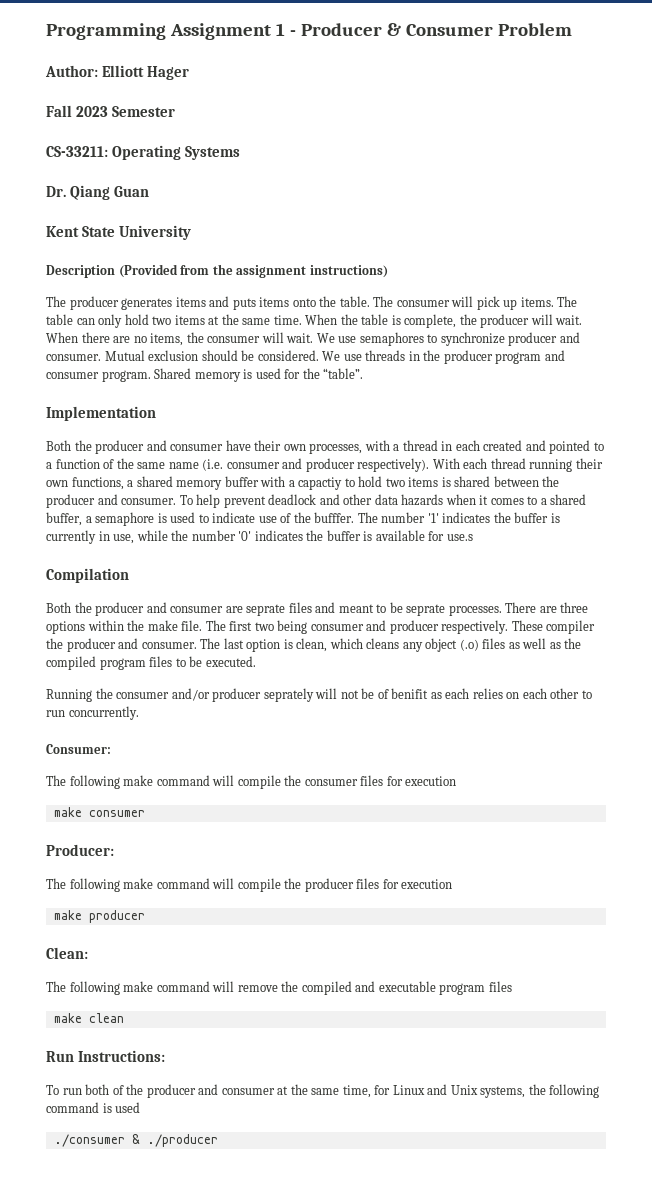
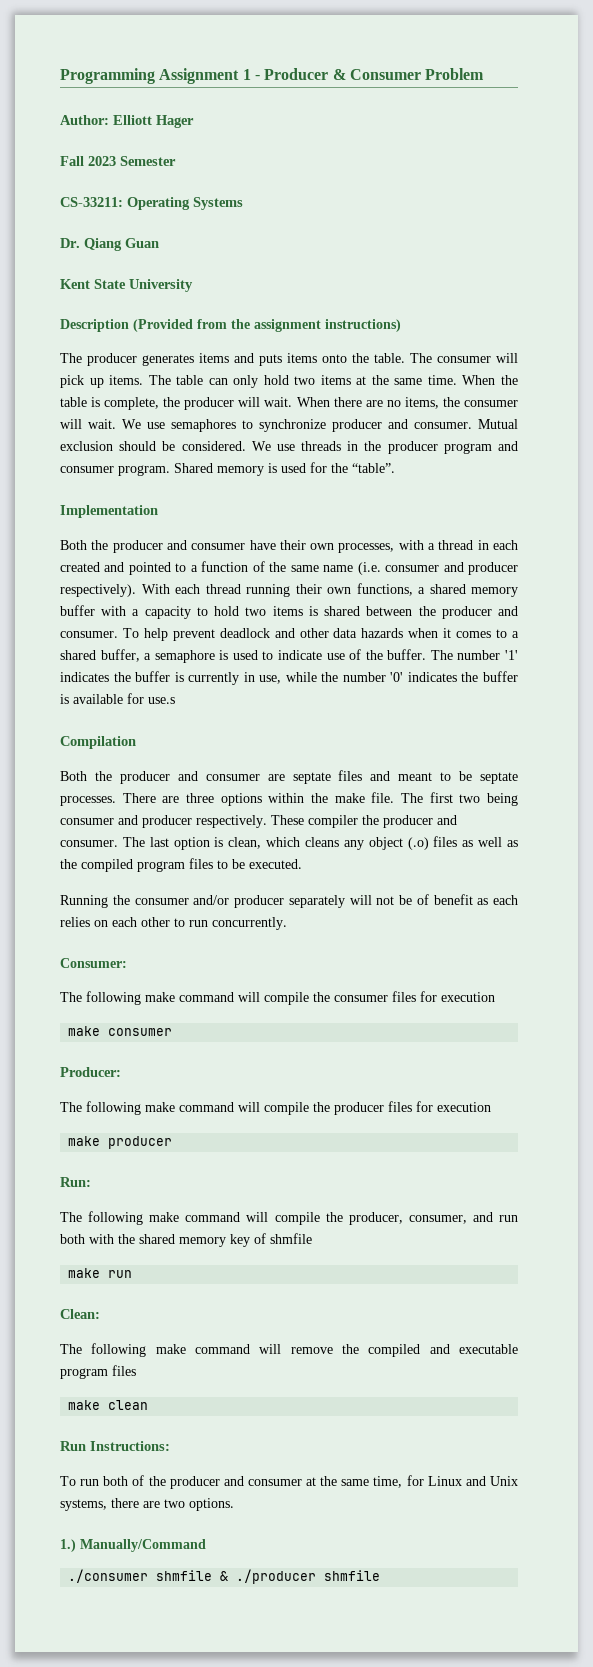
- With each thread running their own functions, a shared memory buffer with a capactiy to hold two items is shared between the producer and consumer.
+ With each thread running their own functions, a shared memory buffer with a capacity to hold two items is shared between the producer and consumer.
- To help prevent deadlock and other data hazards when it comes to a shared buffer, a semaphore is used to indicate use of the bufffer.
+ To help prevent deadlock and other data hazards when it comes to a shared buffer, a semaphore is used to indicate use of the buffer.
- Both the producer and consumer are seprate files and meant to be seprate processes.
+ Both the producer and consumer are septate files and meant to be septate processes.
- Running the consumer and/or producer seprately will not be of benifit as each relies on each other to run concurrently.
+ Running the consumer and/or producer separately will not be of benefit as each relies on each other to run concurrently.
+ Run:
+ The following make command will compile the producer, consumer, and run both with the shared memory key of shmfile
+ make run
- To run both of the producer and consumer at the same time, for Linux and Unix systems, the following command is used
+ To run both of the producer and consumer at the same time, for Linux and Unix systems, there are two options.
+ 1.) Manually/Command
- ./consumer & ./producer
+ ./consumer shmfile & ./producer shmfile

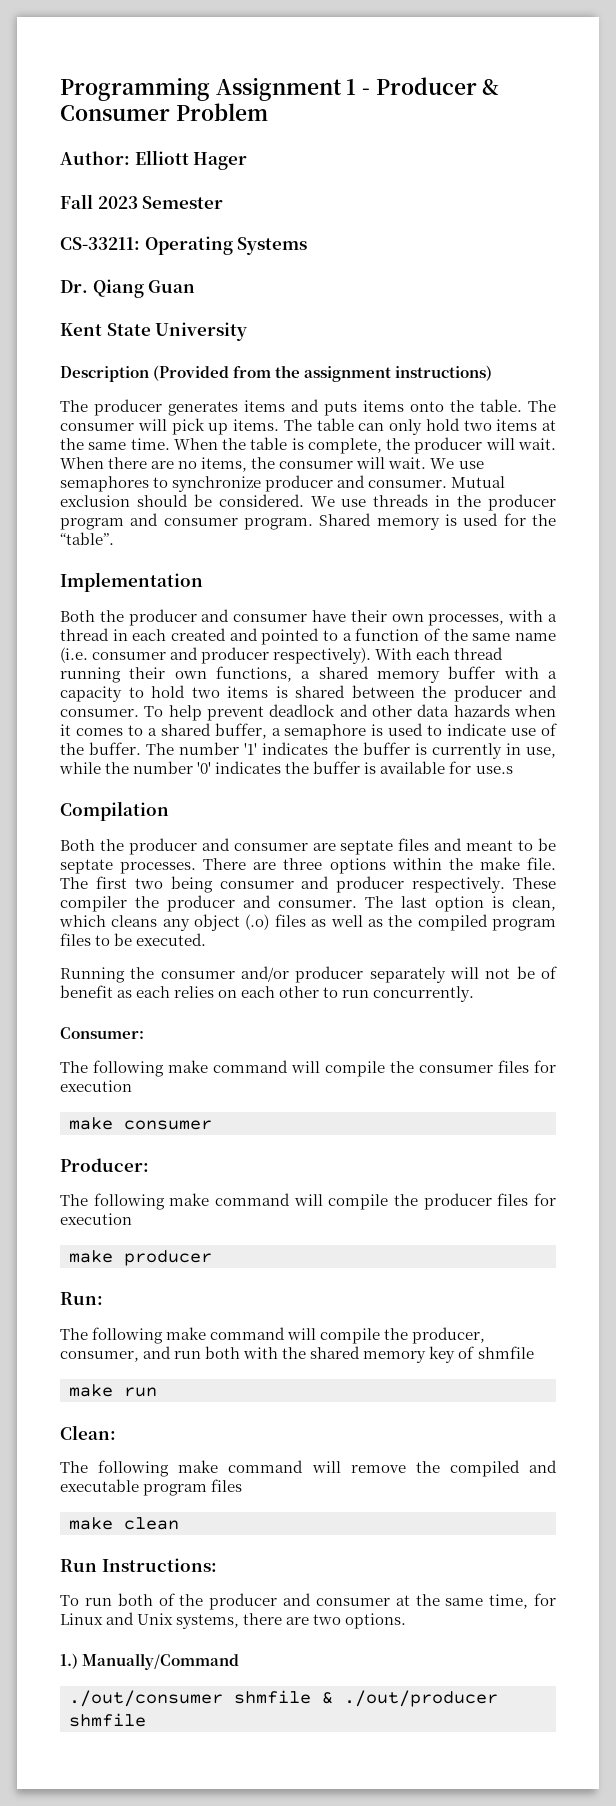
- ./consumer shmfile & ./producer shmfile
+ ./out/consumer shmfile & ./out/producer shmfile

